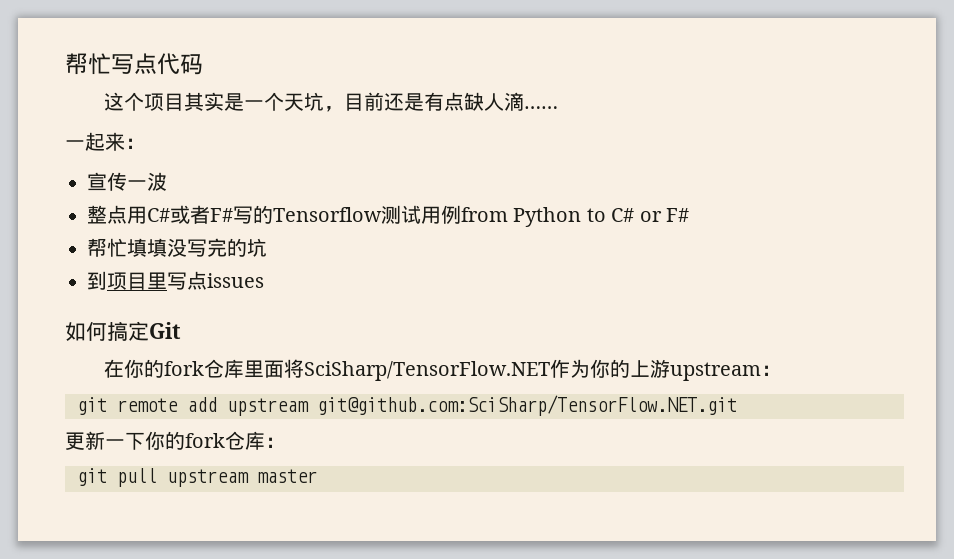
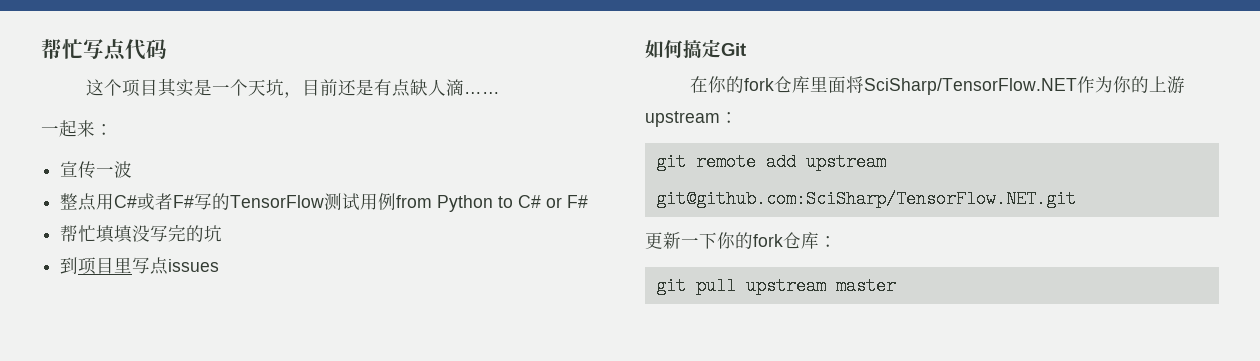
- 整点用C#或者F#写的Tensorflow测试用例from Python to C# or F#
+ 整点用C#或者F#写的TensorFlow测试用例from Python to C# or F#

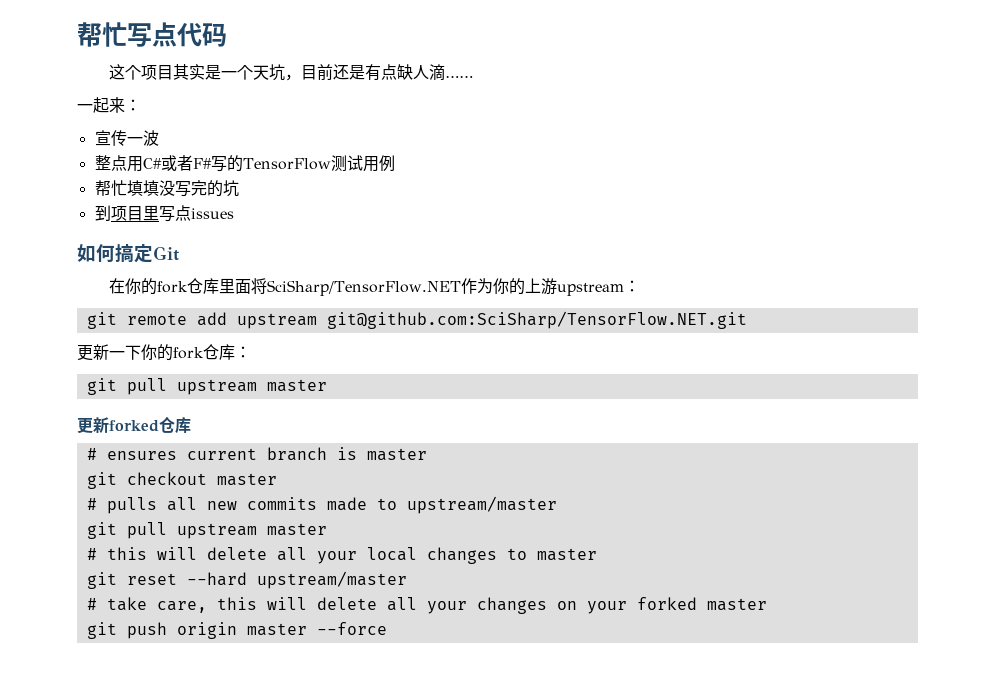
- 整点用C#或者F#写的TensorFlow测试用例from Python to C# or F#
+ 整点用C#或者F#写的TensorFlow测试用例
+ 更新forked仓库
+ # ensures current branch is master
+ git checkout master
+ # pulls all new commits made to upstream/master
+ git pull upstream master
+ # this will delete all your local changes to master
+ git reset --hard upstream/master
+ # take care, this will delete all your changes on your forked master
+ git push origin master --force

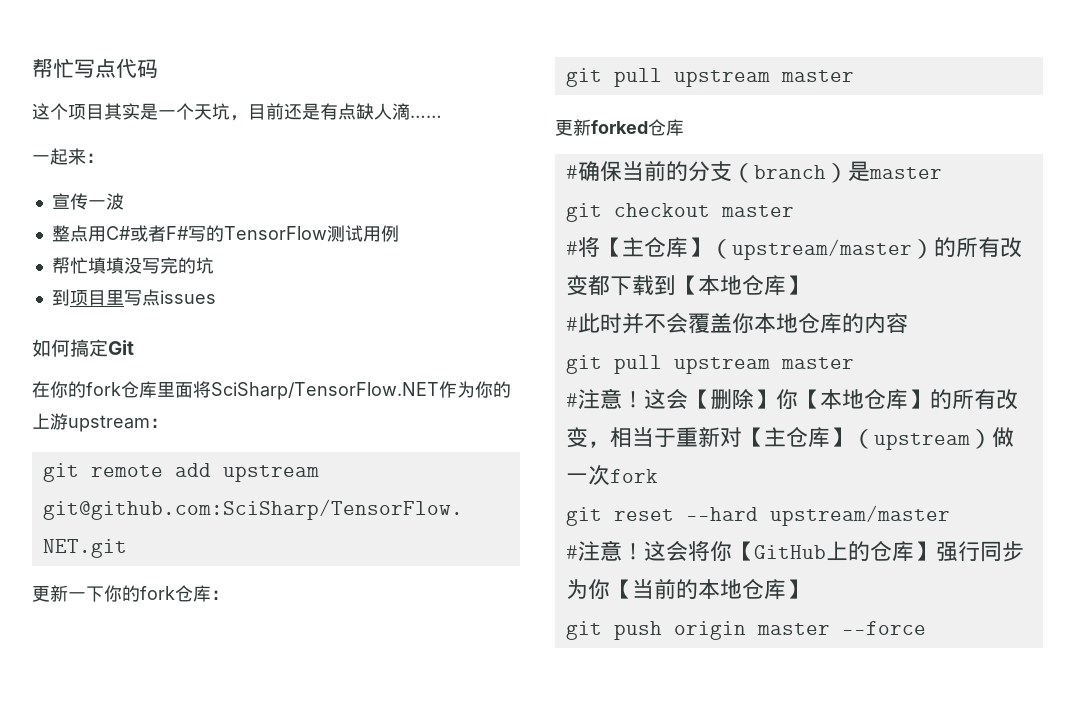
- # ensures current branch is master
+ #确保当前的分支（branch）是master
- # pulls all new commits made to upstream/master
+ #将【主仓库】（upstream/master）的所有改变都下载到【本地仓库】
+ #此时并不会覆盖你本地仓库的内容
- # this will delete all your local changes to master
+ #注意！这会【删除】你【本地仓库】的所有改变，相当于重新对【主仓库】（upstream）做一次fork
- # take care, this will delete all your changes on your forked master
+ #注意！这会将你【GitHub上的仓库】强行同步为你【当前的本地仓库】

